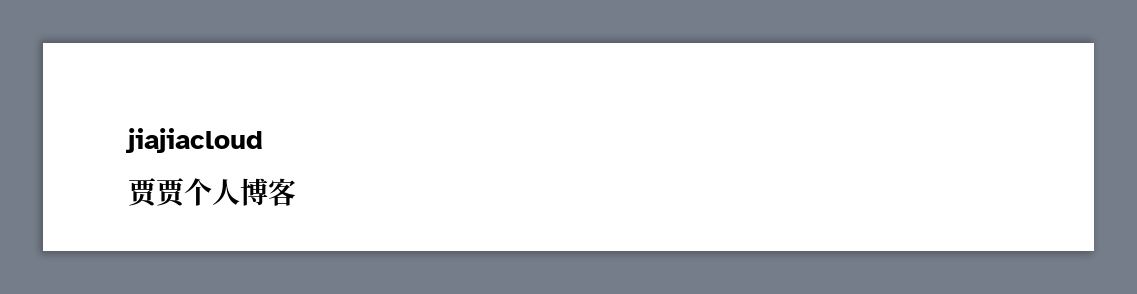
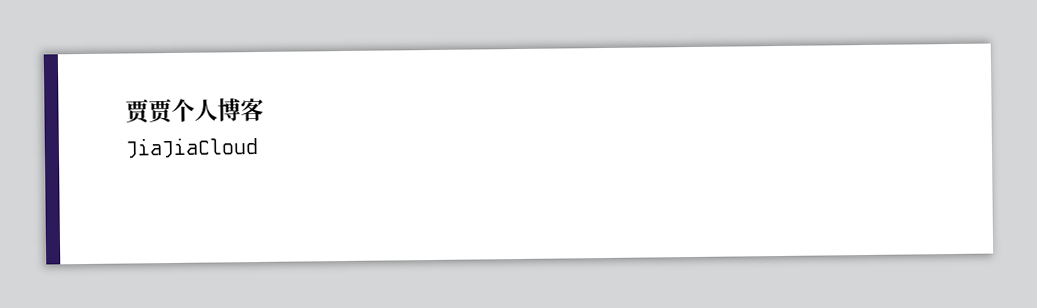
- jiajiacloud
+ JiaJiaCloud

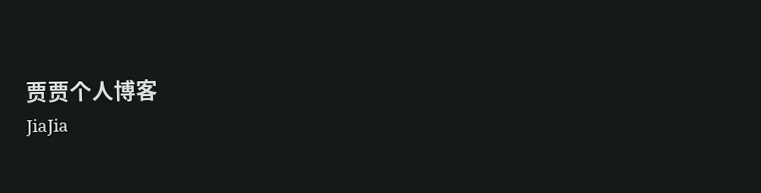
- JiaJiaCloud
+ JiaJia

